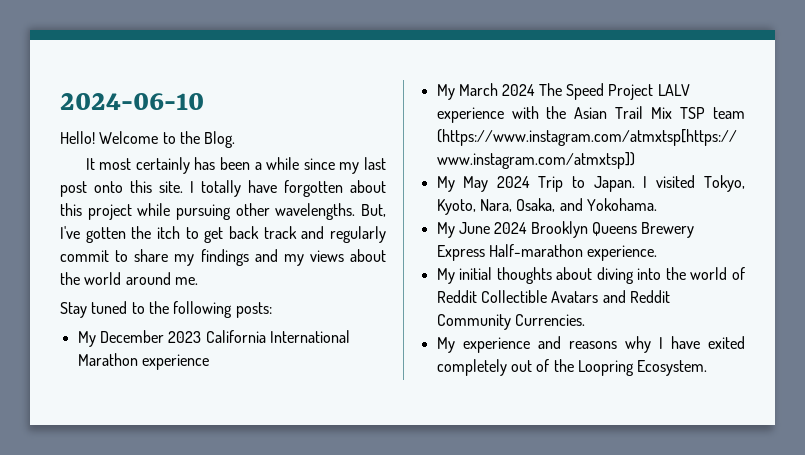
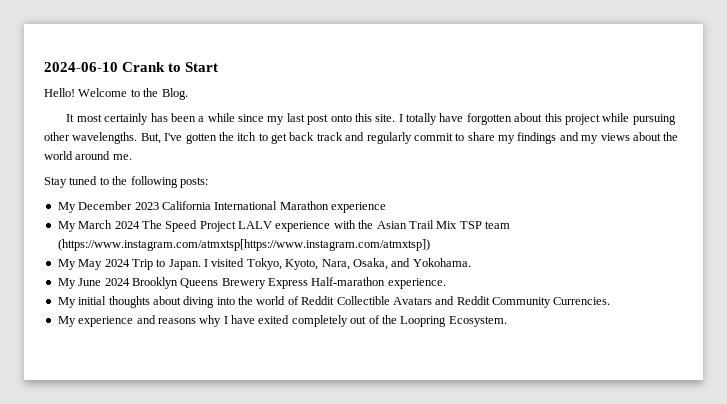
- 2024-06-10
+ 2024-06-10 Crank to Start

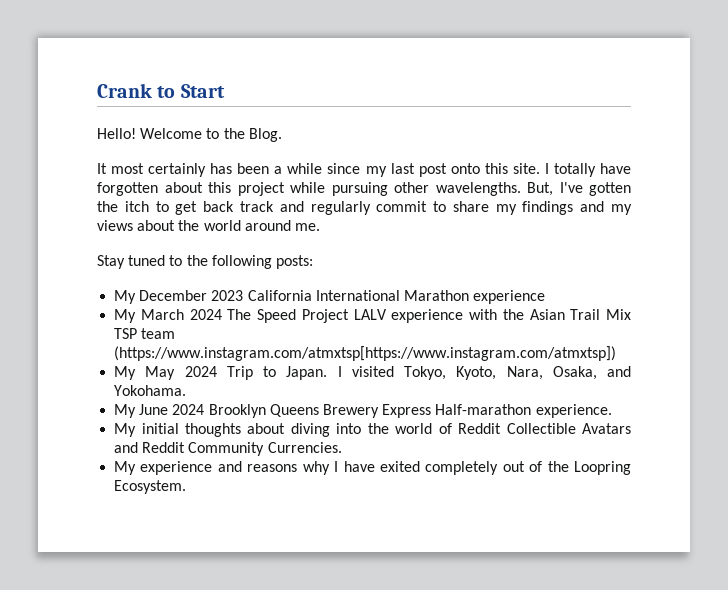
- 2024-06-10 Crank to Start
+ Crank to Start

